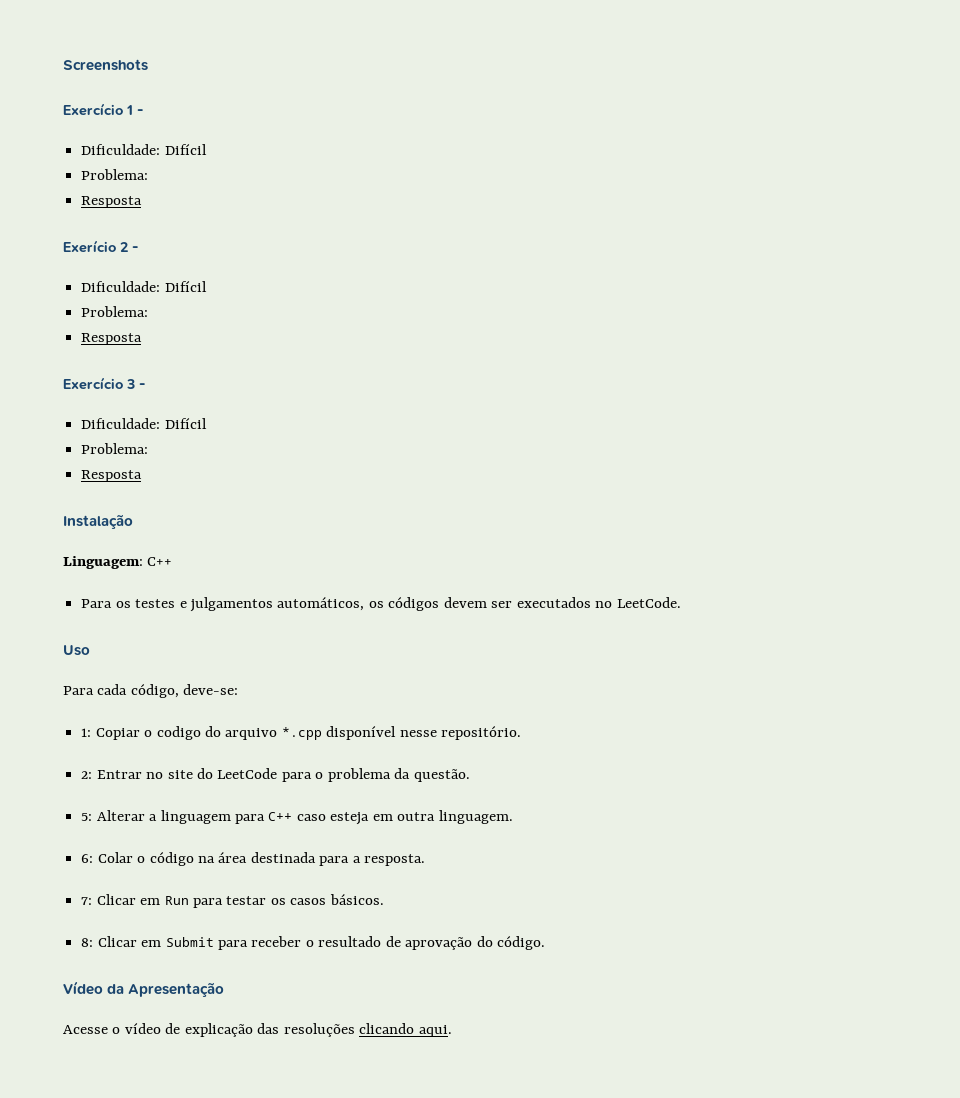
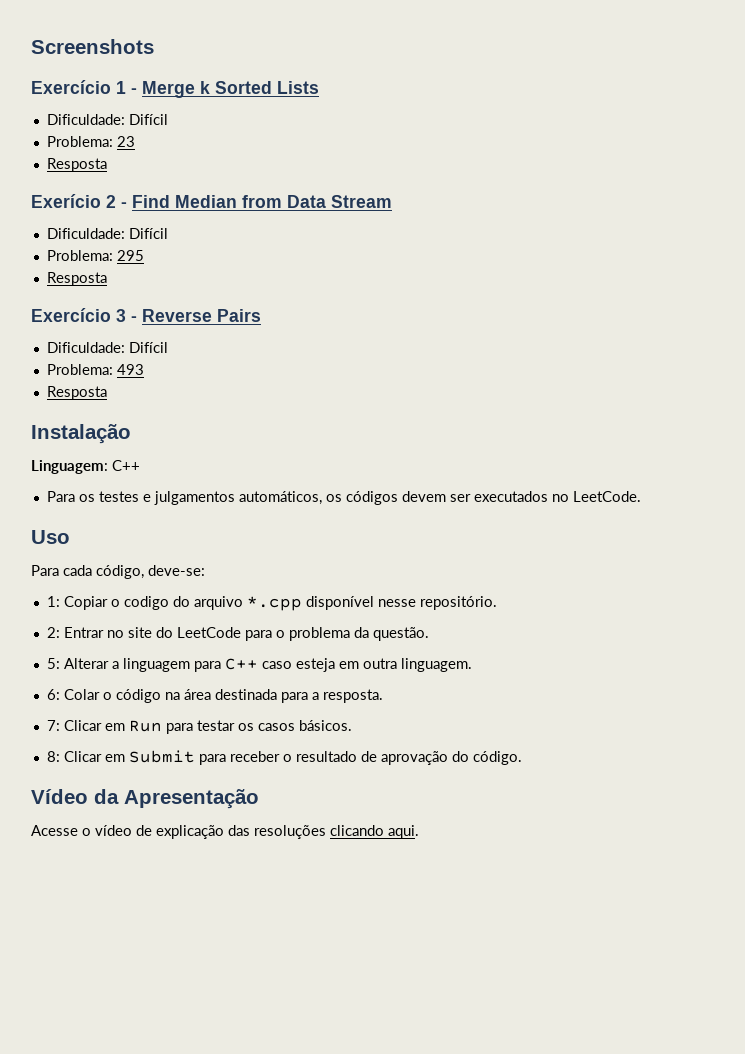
- Exercício 1 -
+ Exercício 1 - Merge k Sorted Lists
  Dificuldade: Difícil
- Problema:
+ Problema: 23
- Exerício 2 -
+ Exerício 2 - Find Median from Data Stream
  Dificuldade: Difícil
- Problema:
+ Problema: 295
- Exercício 3 -
+ Exercício 3 - Reverse Pairs
  Dificuldade: Difícil
- Problema:
+ Problema: 493

